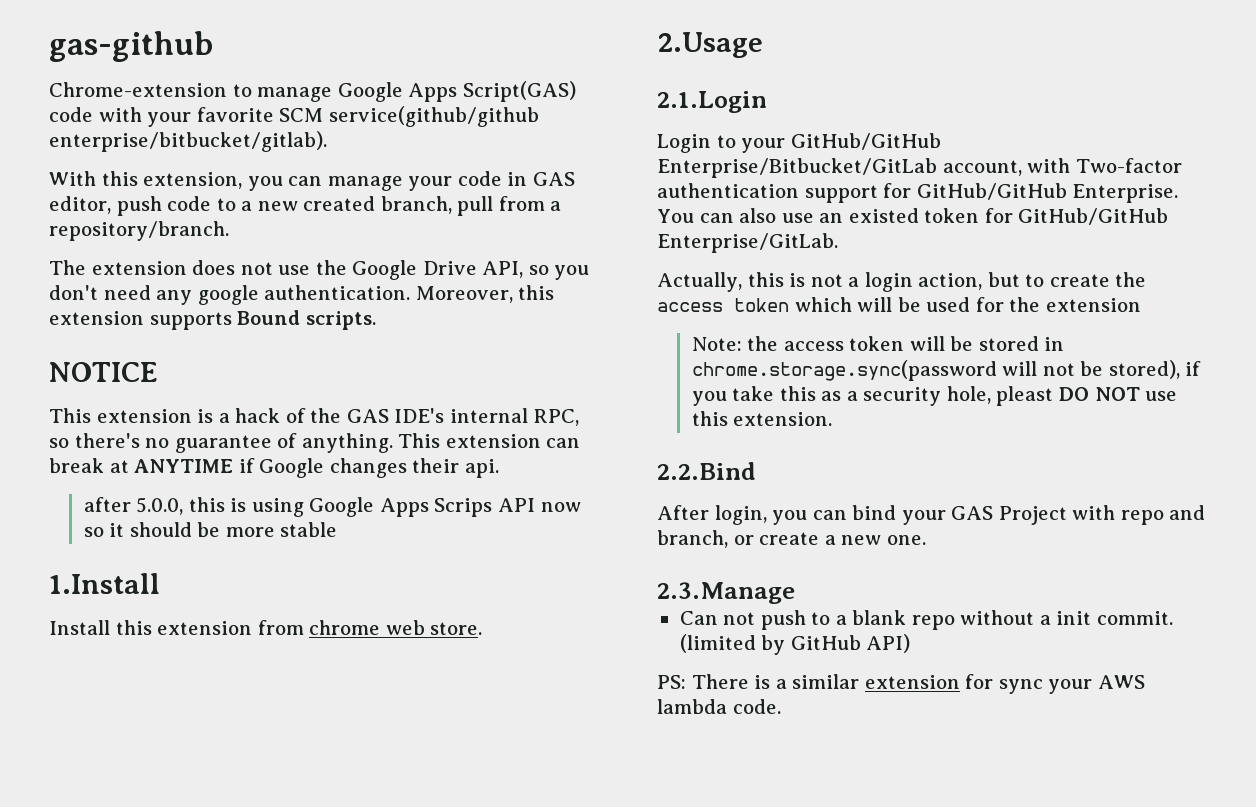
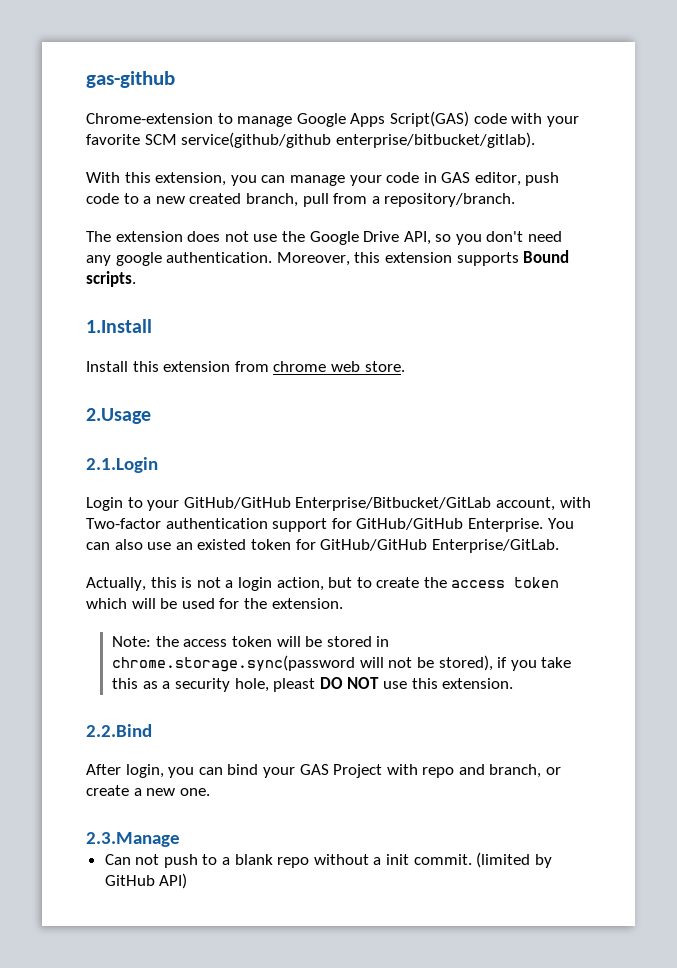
- NOTICE
- This extension is a hack of the GAS IDE's internal RPC, so there's no guarantee of anything. This extension can break at ANYTIME if Google changes their api.
- after 5.0.0, this is using Google Apps Scrips API now so it should be more stable
- Actually, this is not a login action, but to create the access token which will be used for the extension
+ Actually, this is not a login action, but to create the access token which will be used for the extension.
- PS: There is a similar extension for sync your AWS lambda code.

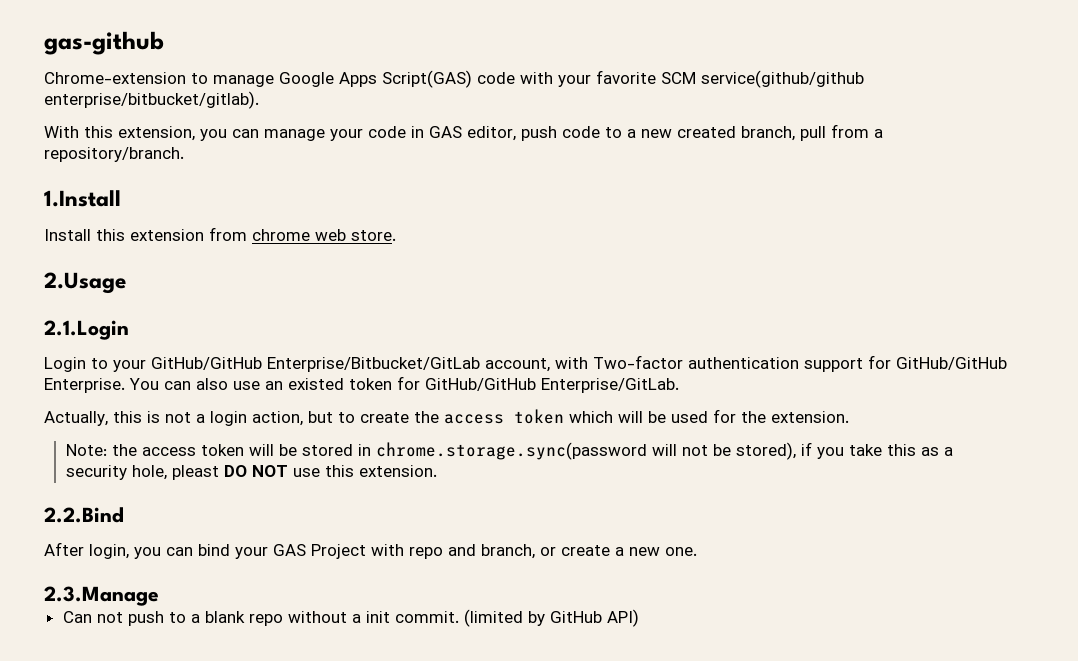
- The extension does not use the Google Drive API, so you don't need any google authentication. Moreover, this extension supports Bound scripts.

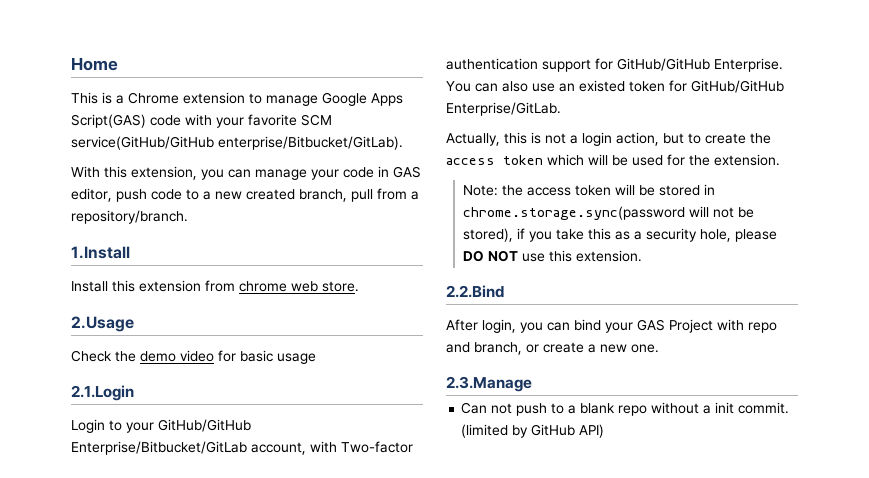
- gas-github
- Chrome-extension to manage Google Apps Script(GAS) code with your favorite SCM service(github/github enterprise/bitbucket/gitlab).
+ Home
+ This is a Chrome extension to manage Google Apps Script(GAS) code with your favorite SCM service(GitHub/GitHub enterprise/Bitbucket/GitLab).
+ Check the demo video for basic usage
- Note: the access token will be stored in chrome.storage.sync(password will not be stored), if you take this as a security hole, pleast DO NOT use this extension.
+ Note: the access token will be stored in chrome.storage.sync(password will not be stored), if you take this as a security hole, please DO NOT use this extension.

